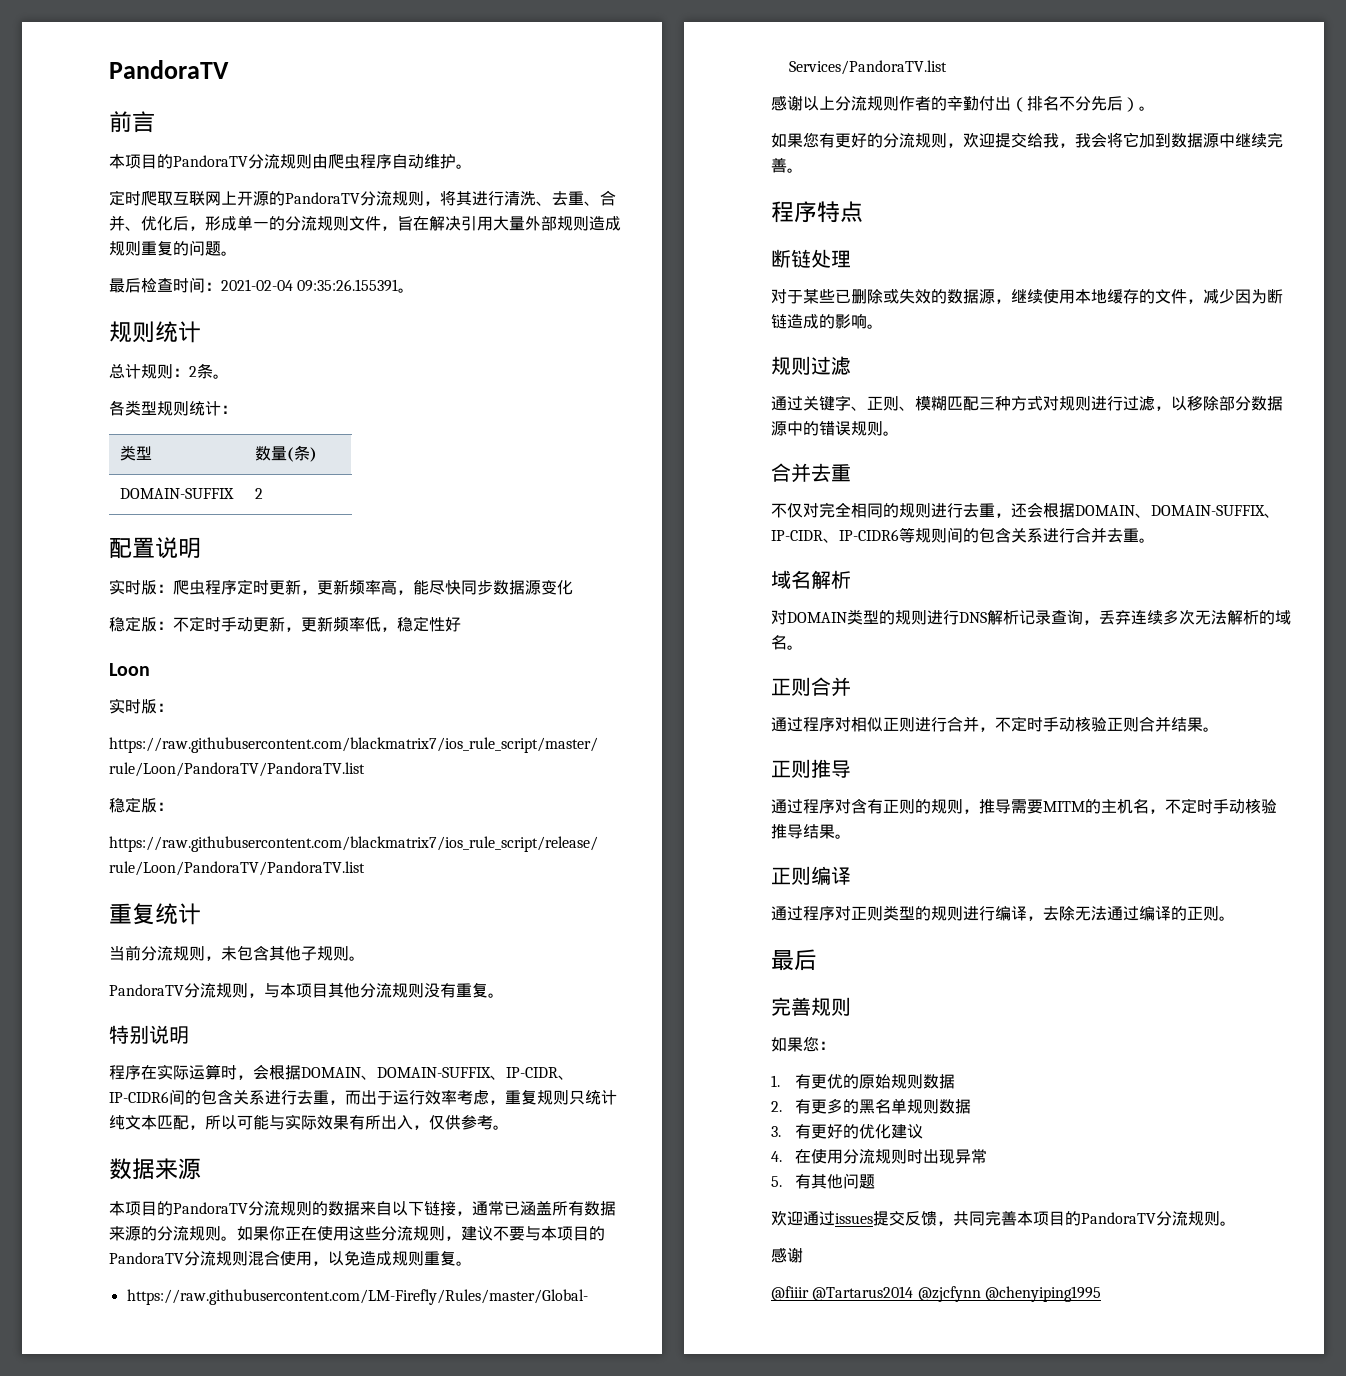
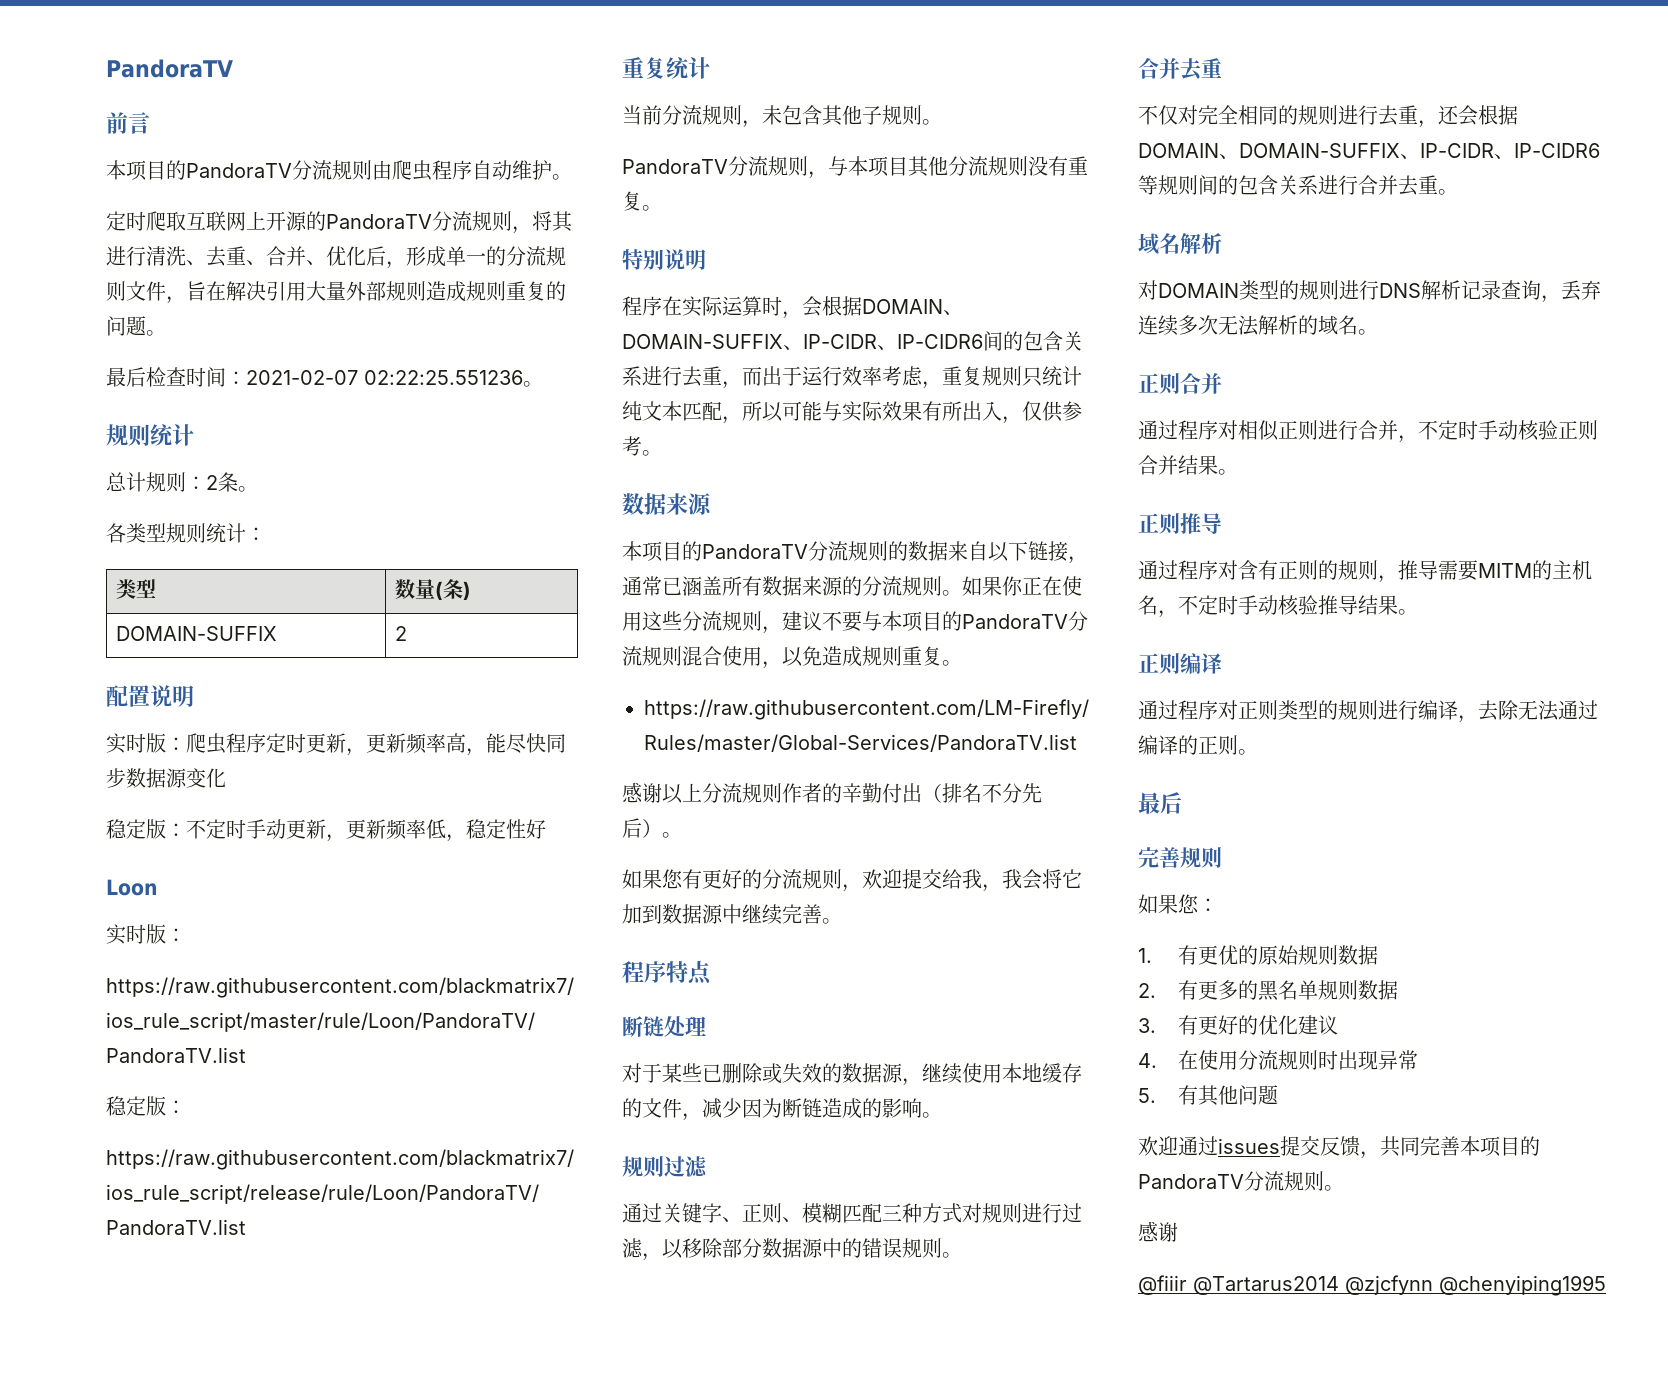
- 最后检查时间：2021-02-04 09:35:26.155391。
+ 最后检查时间：2021-02-07 02:22:25.551236。

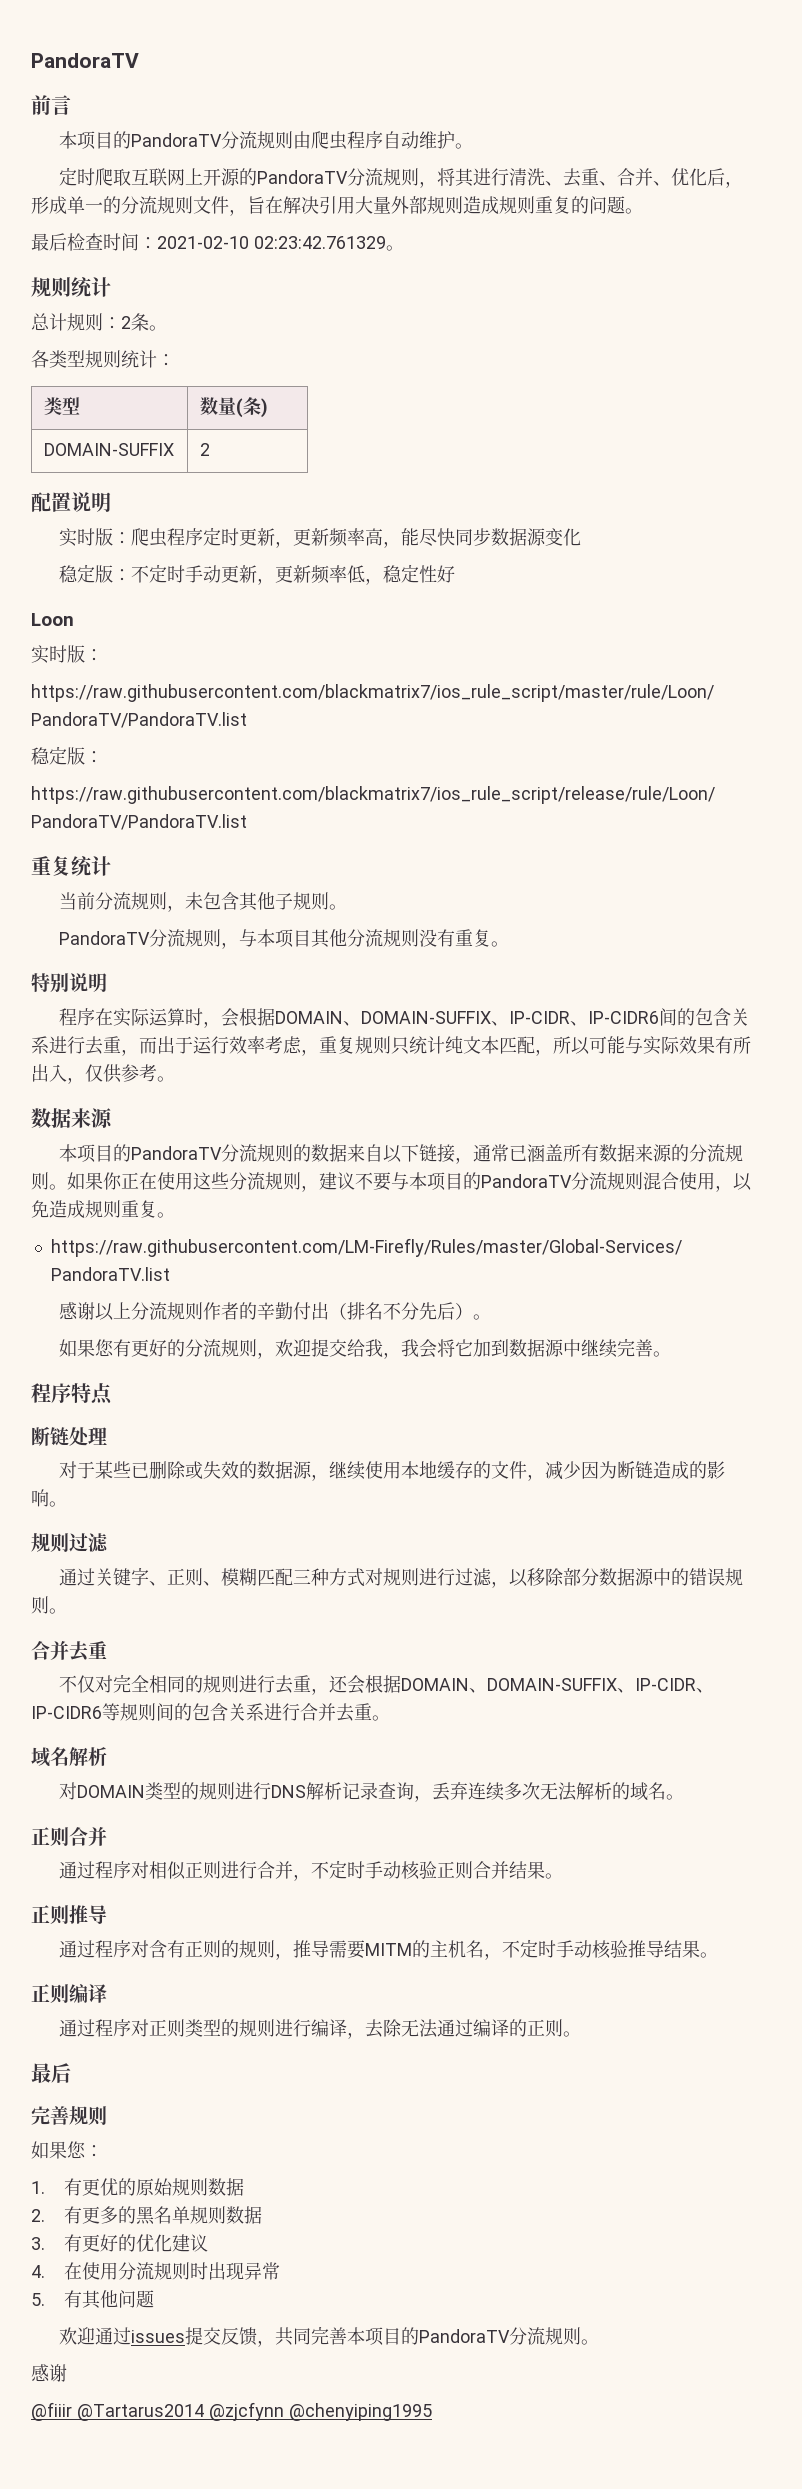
- 最后检查时间：2021-02-07 02:22:25.551236。
+ 最后检查时间：2021-02-10 02:23:42.761329。

